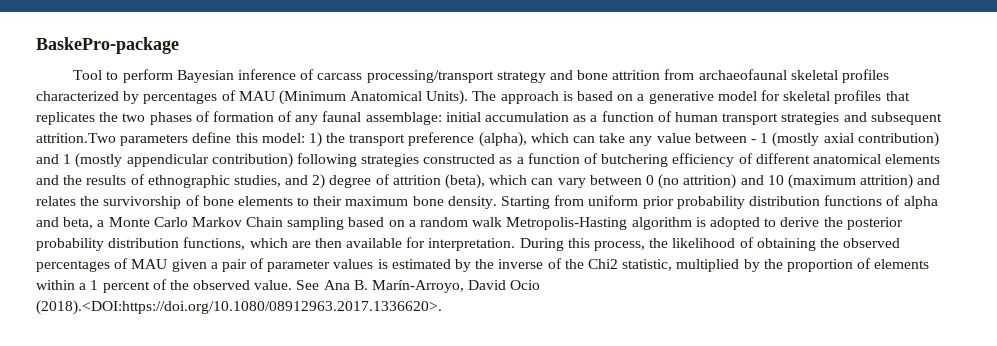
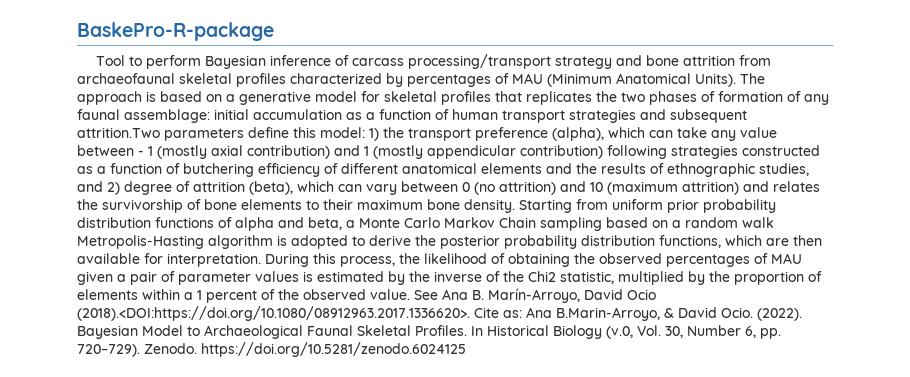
- BaskePro-package
+ BaskePro-R-package
- See Ana B. Marín-Arroyo, David Ocio (2018).<DOI:https://doi.org/10.1080/08912963.2017.1336620>.
+ See Ana B. Marín-Arroyo, David Ocio (2018).<DOI:https://doi.org/10.1080/08912963.2017.1336620>. Cite as: Ana B.Marin-Arroyo, & David Ocio. (2022). Bayesian Model to Archaeological Faunal Skeletal Profiles. In Historical Biology (v.0, Vol. 30, Number 6, pp. 720–729). Zenodo. https://doi.org/10.5281/zenodo.6024125

